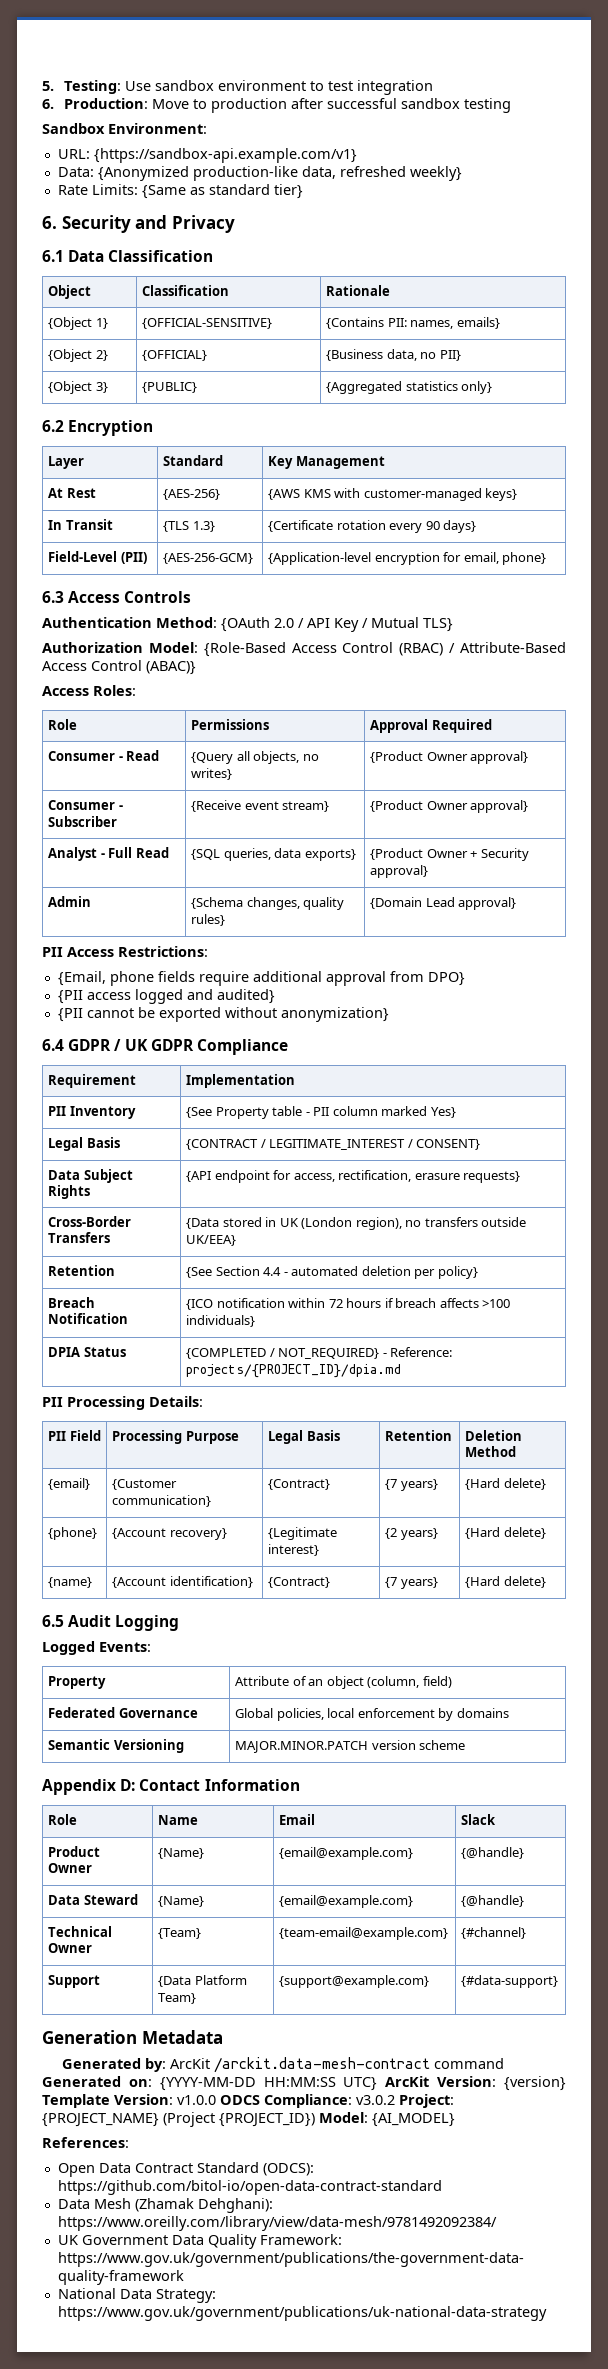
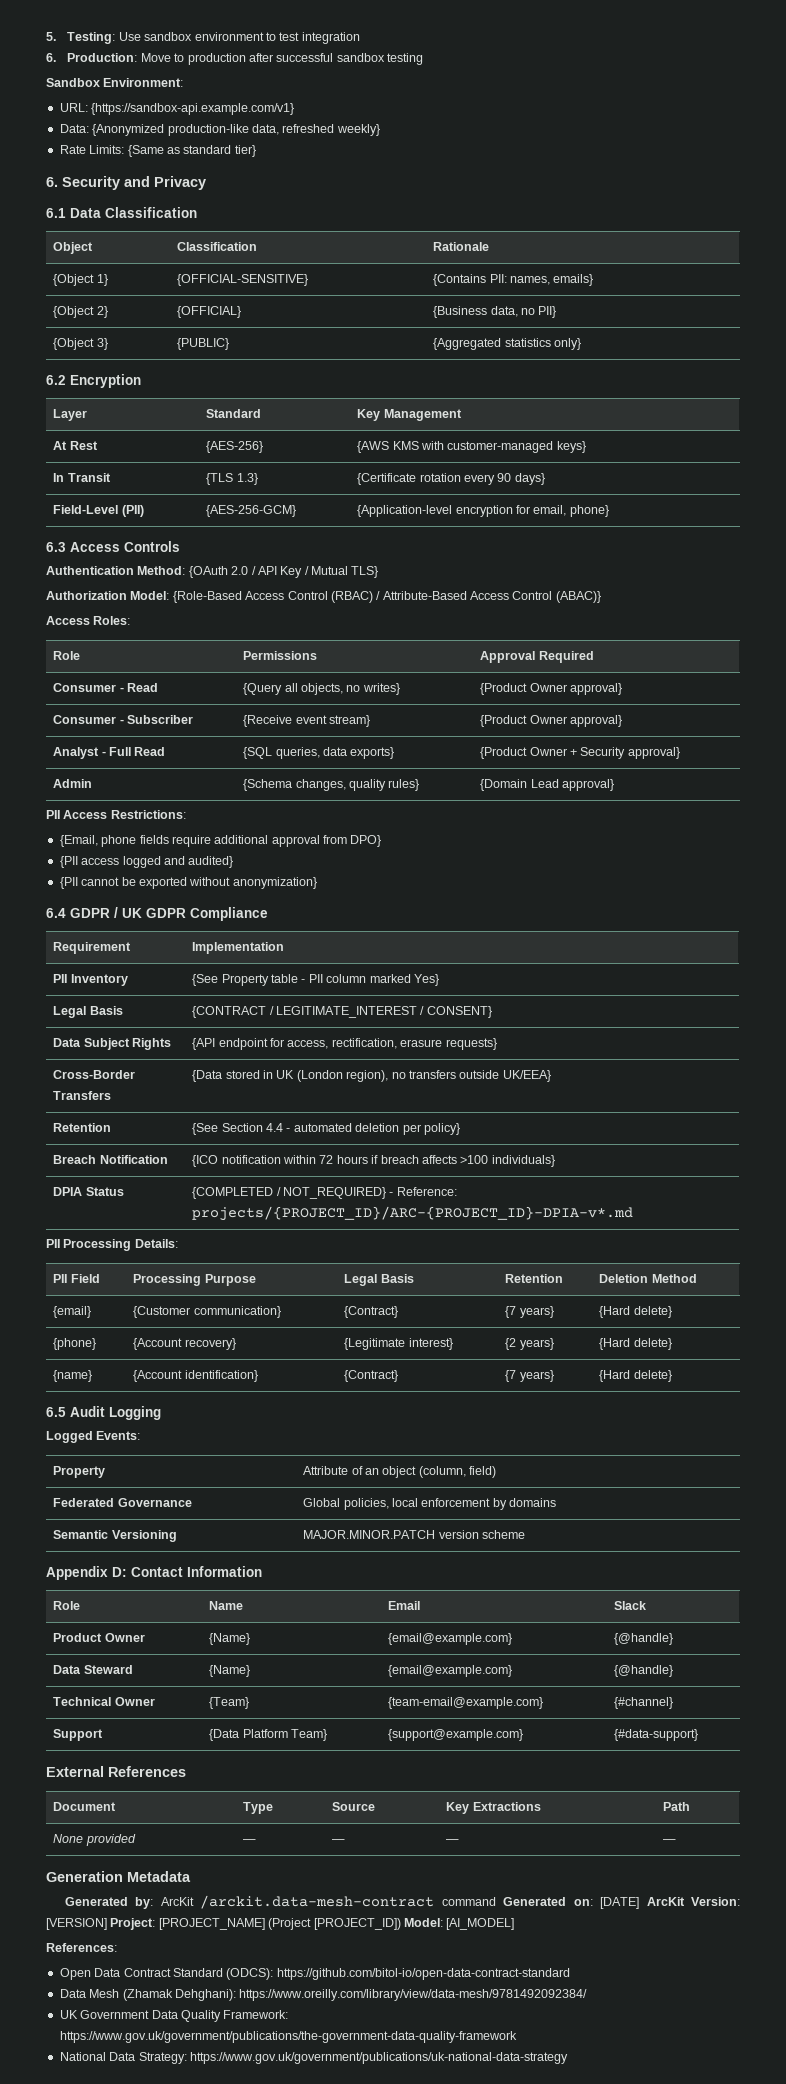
- DPIA Status | {COMPLETED / NOT_REQUIRED} - Reference: projects/{PROJECT_ID}/dpia.md
+ DPIA Status | {COMPLETED / NOT_REQUIRED} - Reference: projects/{PROJECT_ID}/ARC-{PROJECT_ID}-DPIA-v*.md
+ External References
+ Document | Type | Source | Key Extractions | Path
+ None provided | — | — | — | —
- Generated by: ArcKit /arckit.data-mesh-contract command Generated on: {YYYY-MM-DD HH:MM:SS UTC} ArcKit Version: {version} Template Version: v1.0.0 ODCS Compliance: v3.0.2 Project: {PROJECT_NAME} (Project {PROJECT_ID}) Model: {AI_MODEL}
+ Generated by: ArcKit /arckit.data-mesh-contract command Generated on: [DATE] ArcKit Version: [VERSION] Project: [PROJECT_NAME] (Project [PROJECT_ID]) Model: [AI_MODEL]

